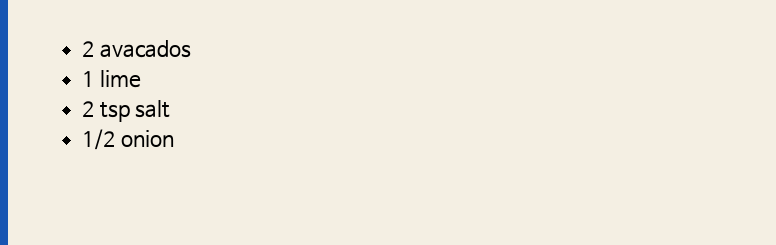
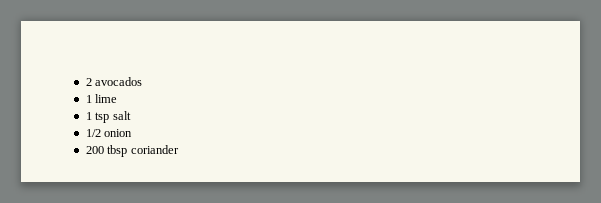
- 2 avacados
+ 2 avocados
- 2 tsp salt
+ 1 tsp salt
+ 200 tbsp coriander

